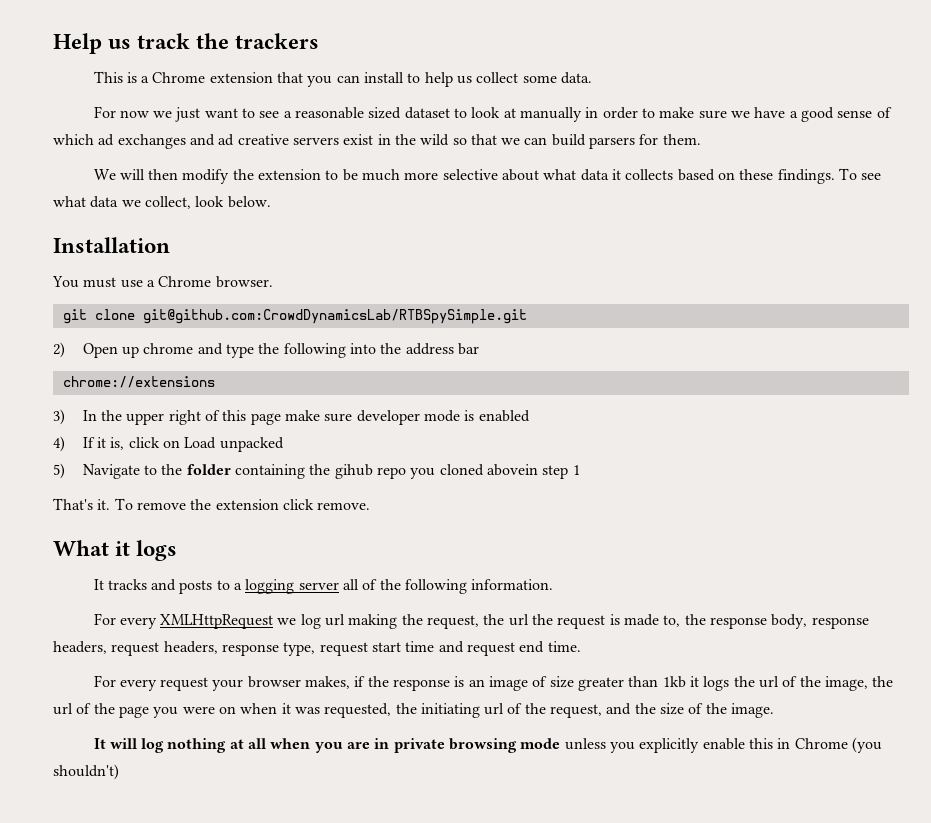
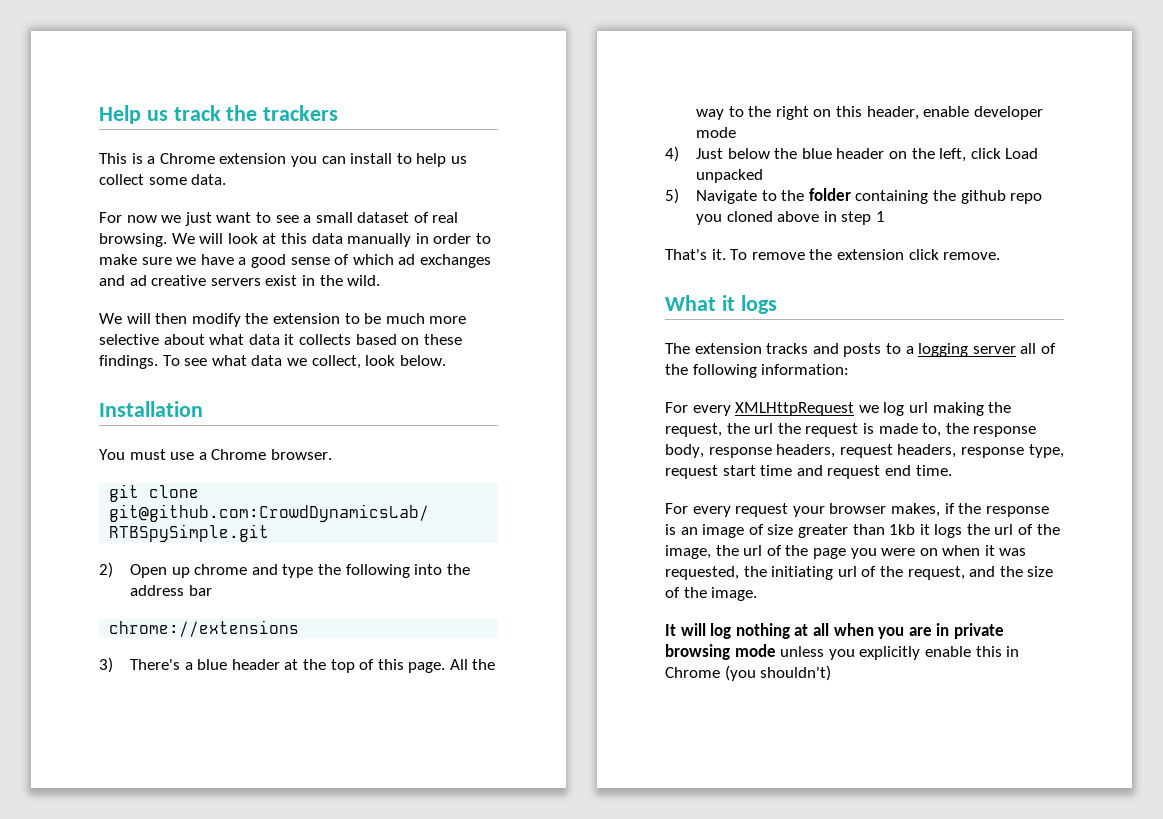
- This is a Chrome extension that you can install to help us collect some data.
+ This is a Chrome extension you can install to help us collect some data.
- For now we just want to see a reasonable sized dataset to look at manually in order to make sure we have a good sense of which ad exchanges and ad creative servers exist in the wild so that we can build parsers for them.
+ For now we just want to see a small dataset of real browsing. We will look at this data manually in order to make sure we have a good sense of which ad exchanges and ad creative servers exist in the wild.
- 3) In the upper right of this page make sure developer mode is enabled
+ 3) There's a blue header at the top of this page. All the way to the right on this header, enable developer mode
- 4) If it is, click on Load unpacked
+ 4) Just below the blue header on the left, click Load unpacked
- 5) Navigate to the folder containing the gihub repo you cloned abovein step 1
+ 5) Navigate to the folder containing the github repo you cloned above in step 1
- It tracks and posts to a logging server all of the following information.
+ The extension tracks and posts to a logging server all of the following information:

